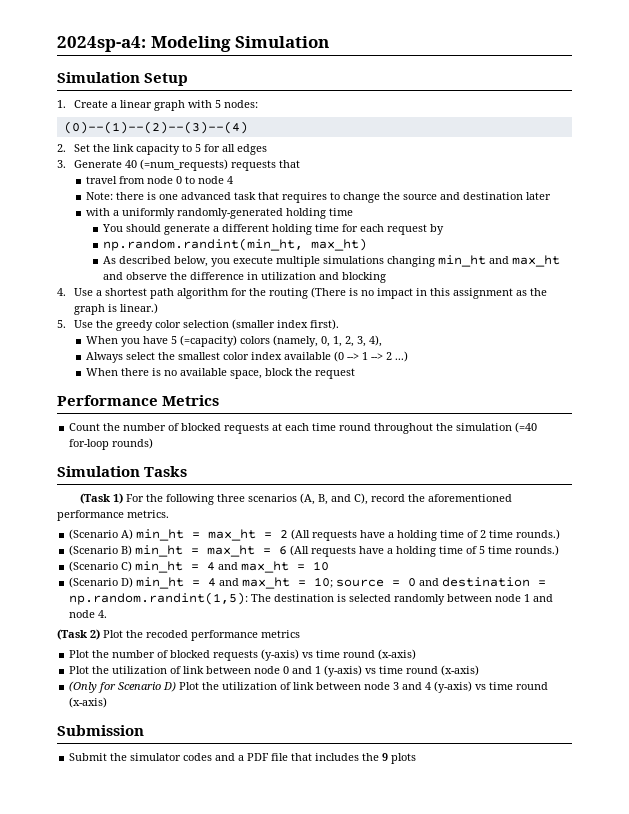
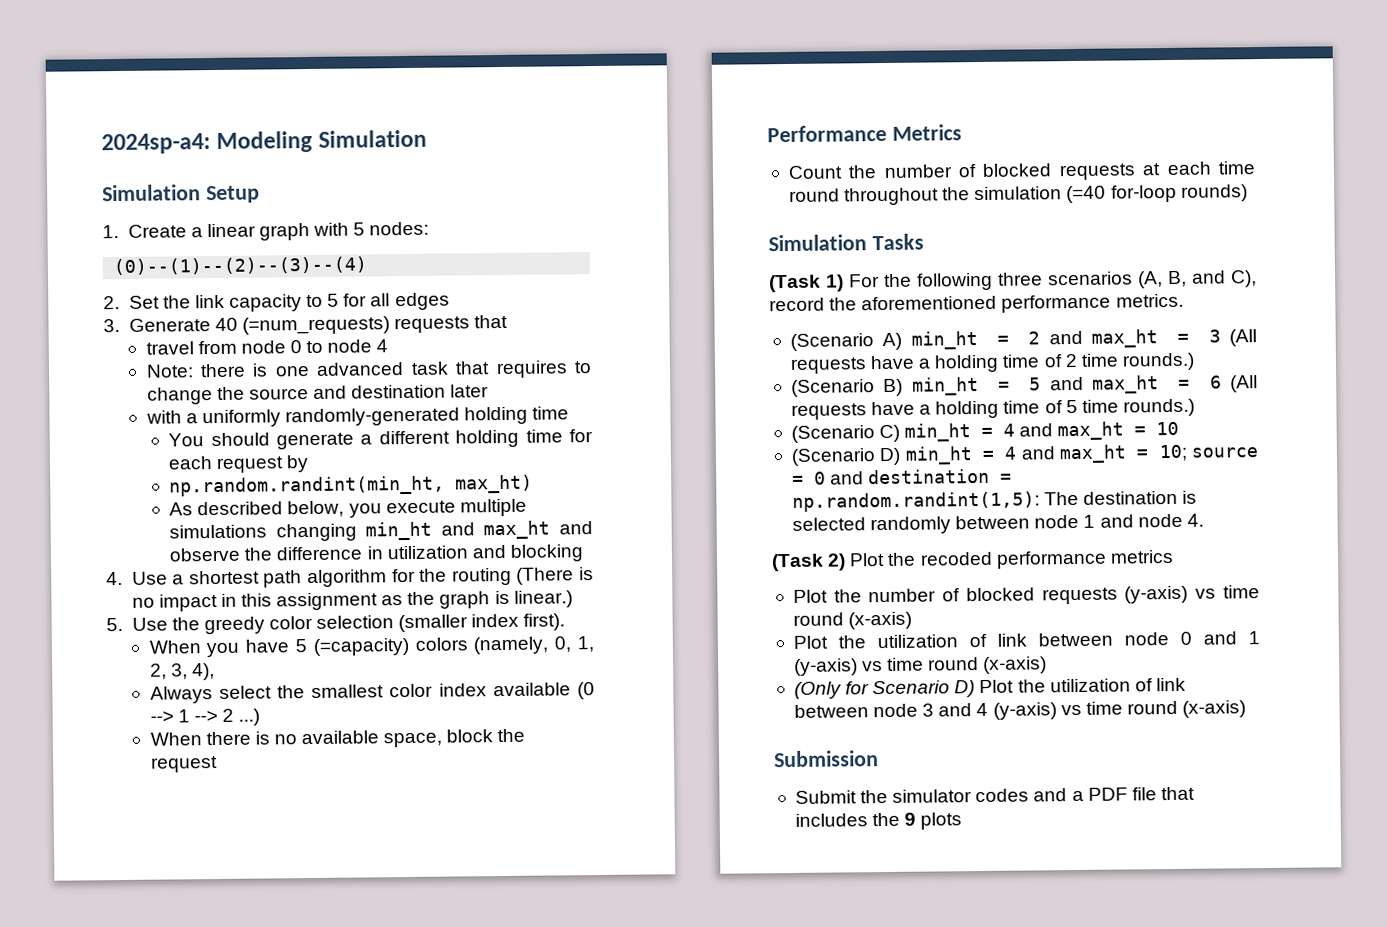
- (Scenario A) min_ht = max_ht = 2 (All requests have a holding time of 2 time rounds.)
+ (Scenario A) min_ht = 2 and max_ht = 3 (All requests have a holding time of 2 time rounds.)
- (Scenario B) min_ht = max_ht = 6 (All requests have a holding time of 5 time rounds.)
+ (Scenario B) min_ht = 5 and max_ht = 6 (All requests have a holding time of 5 time rounds.)

